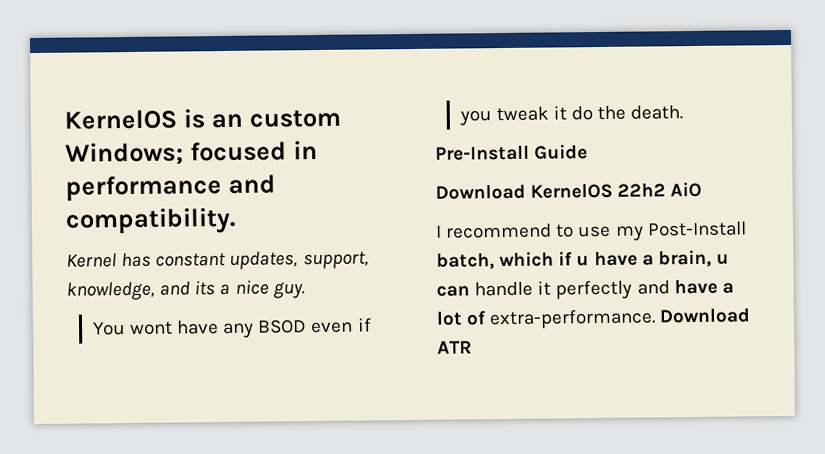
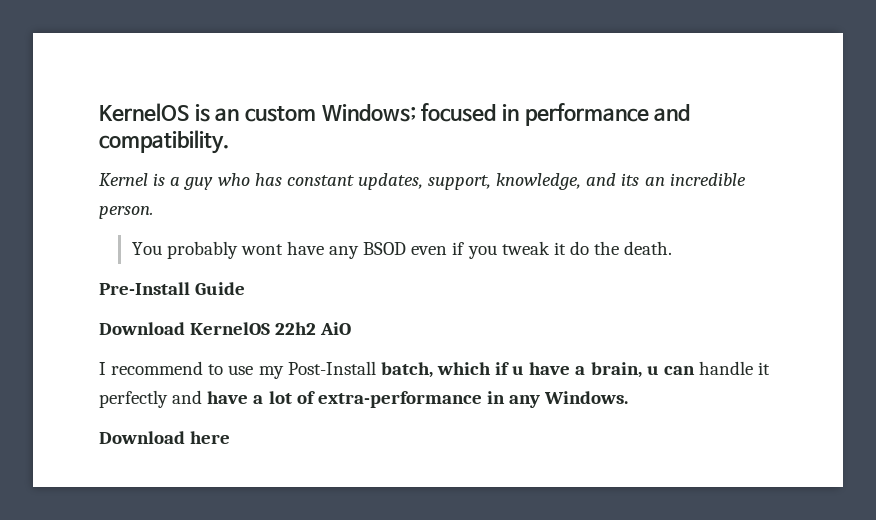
- Kernel has constant updates, support, knowledge, and its a nice guy.
+ Kernel is a guy who has constant updates, support, knowledge, and its an incredible person.
- You wont have any BSOD even if you tweak it do the death.
+ You probably wont have any BSOD even if you tweak it do the death.
- I recommend to use my Post-Install batch, which if u have a brain, u can handle it perfectly and have a lot of extra-performance. Download ATR
+ I recommend to use my Post-Install batch, which if u have a brain, u can handle it perfectly and have a lot of extra-performance in any Windows.
+ Download here

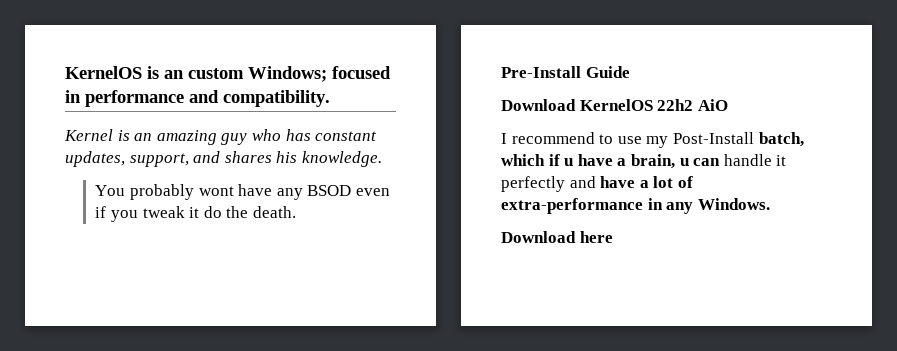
- Kernel is a guy who has constant updates, support, knowledge, and its an incredible person.
+ Kernel is an amazing guy who has constant updates, support, and shares his knowledge.

